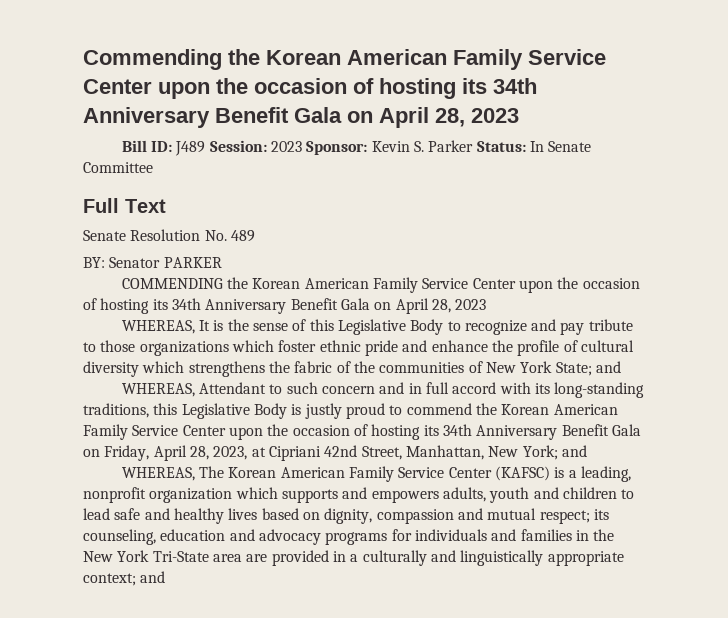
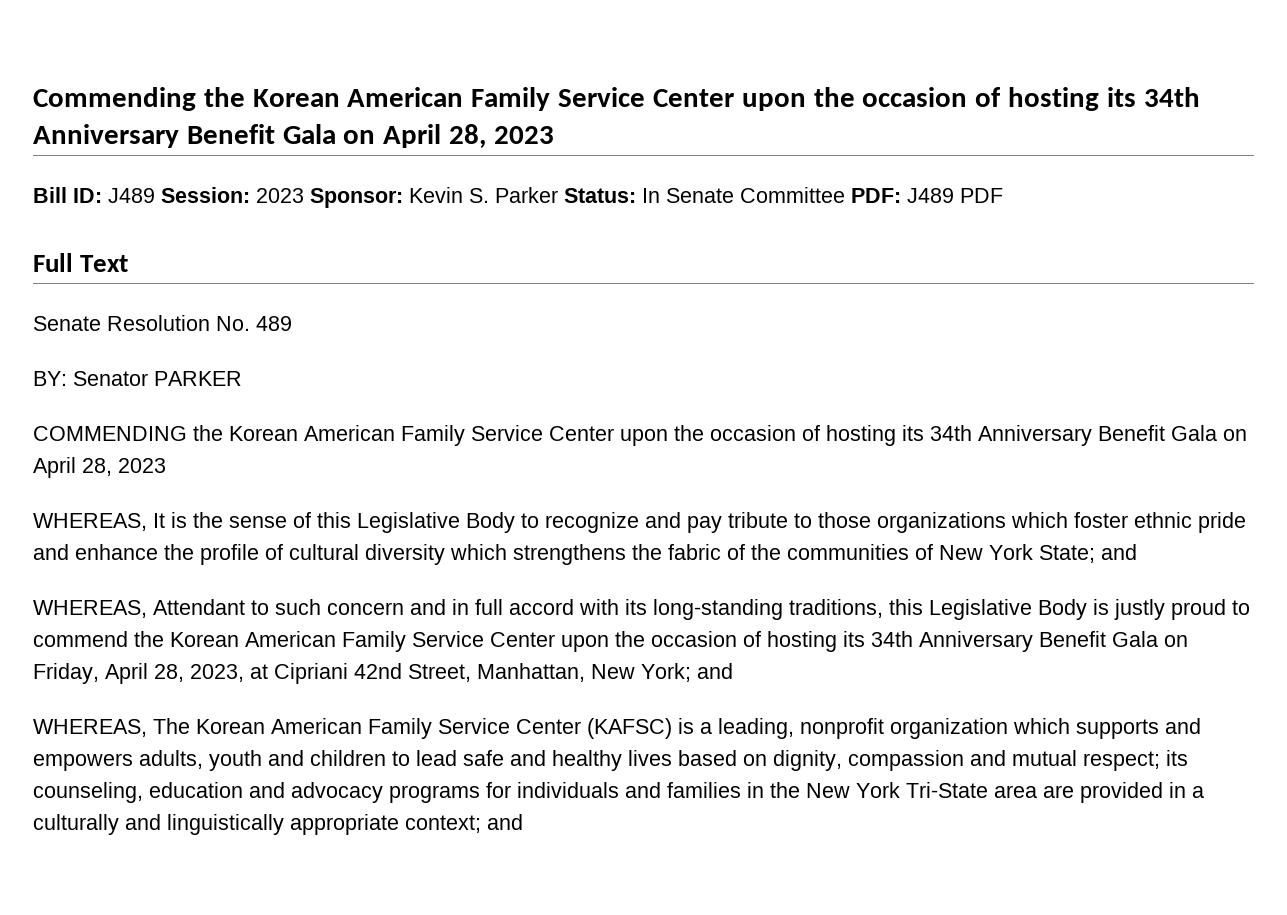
- Bill ID: J489 Session: 2023 Sponsor: Kevin S. Parker Status: In Senate Committee
+ Bill ID: J489 Session: 2023 Sponsor: Kevin S. Parker Status: In Senate Committee PDF: J489 PDF

